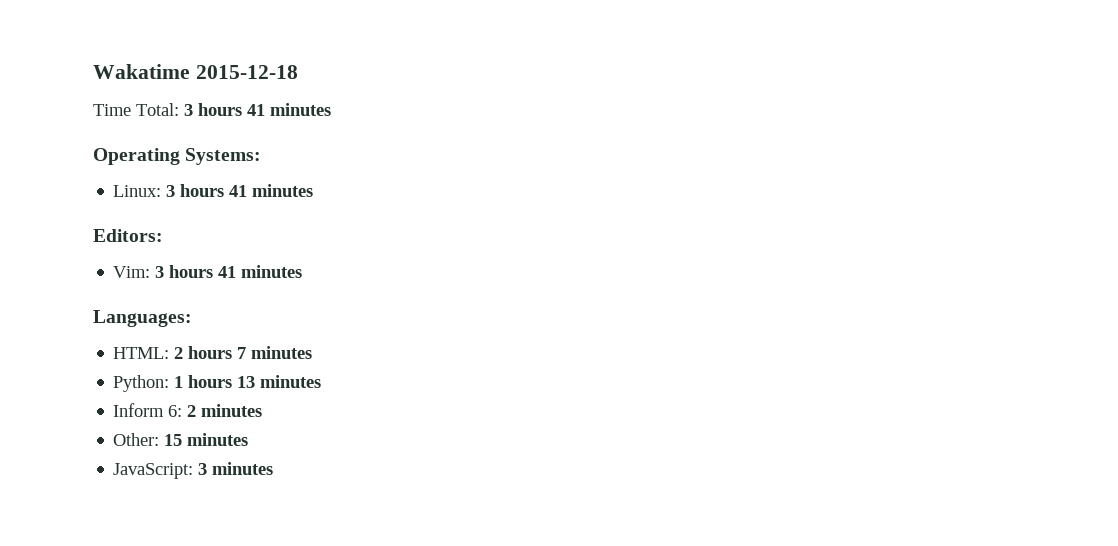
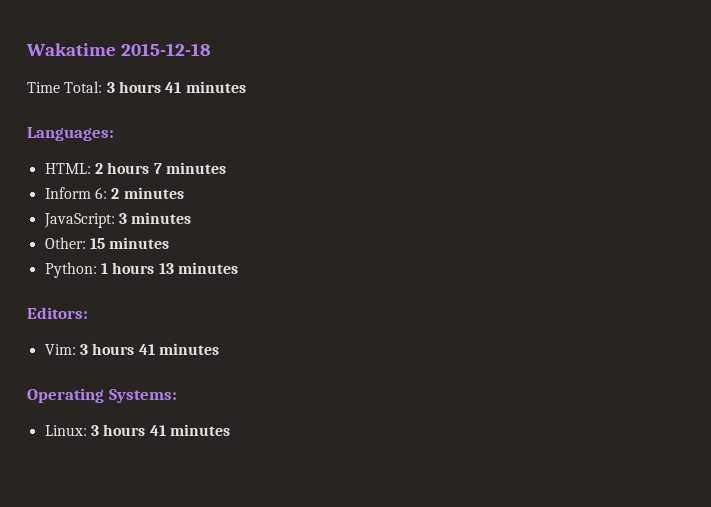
+ Languages:
+ HTML: 2 hours 7 minutes
+ Inform 6: 2 minutes
+ JavaScript: 3 minutes
+ Other: 15 minutes
+ Python: 1 hours 13 minutes
+ Editors:
+ Vim: 3 hours 41 minutes
- Editors:
- Vim: 3 hours 41 minutes
- Languages:
- HTML: 2 hours 7 minutes
- Python: 1 hours 13 minutes
- Inform 6: 2 minutes
- Other: 15 minutes
- JavaScript: 3 minutes

